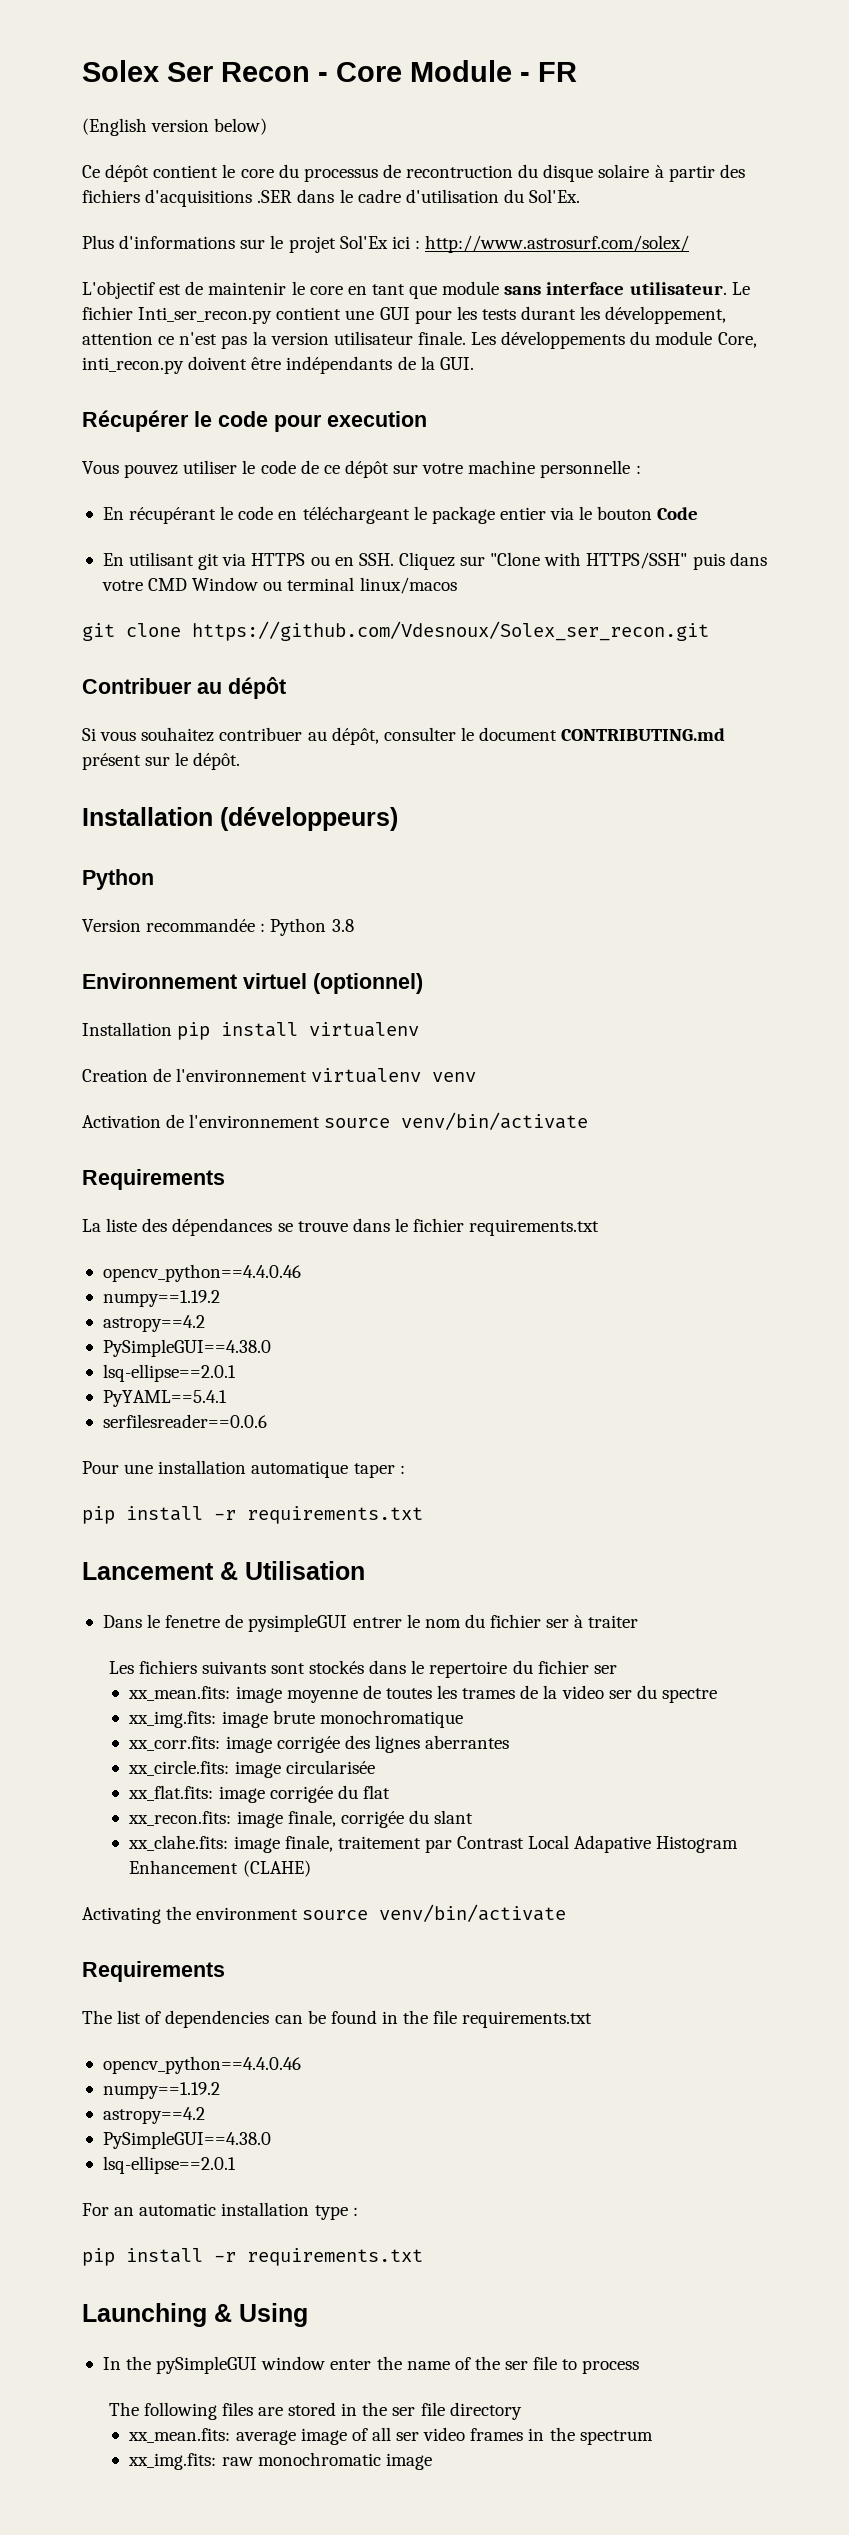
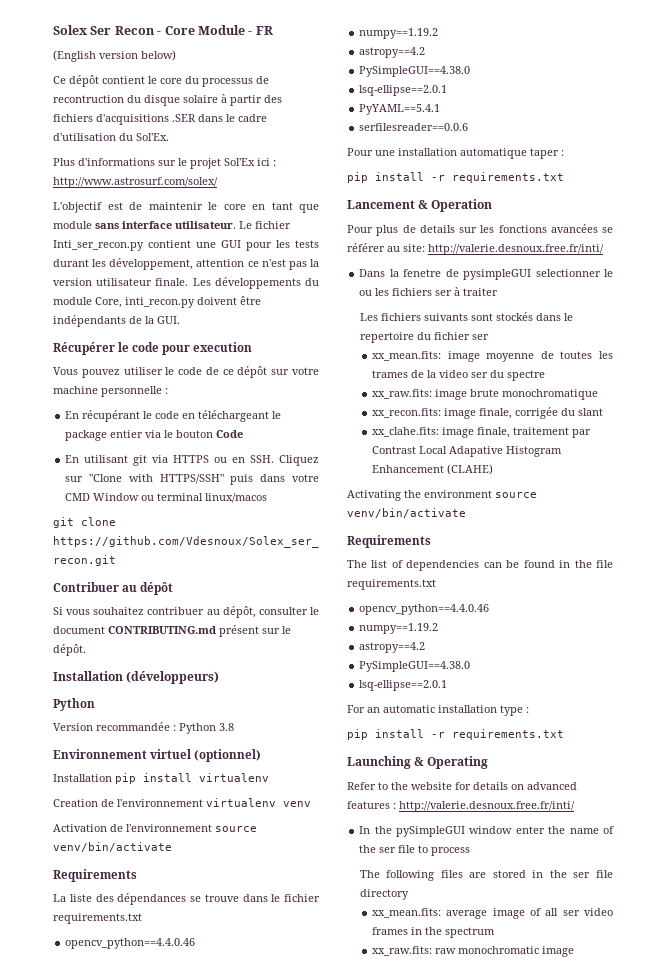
- Lancement & Utilisation
+ Lancement & Operation
+ Pour plus de details sur les fonctions avancées se référer au site: http://valerie.desnoux.free.fr/inti/
- Dans le fenetre de pysimpleGUI entrer le nom du fichier ser à traiter
+ Dans la fenetre de pysimpleGUI selectionner le ou les fichiers ser à traiter
- xx_img.fits: image brute monochromatique
+ xx_raw.fits: image brute monochromatique
- xx_corr.fits: image corrigée des lignes aberrantes
- xx_circle.fits: image circularisée
- xx_flat.fits: image corrigée du flat
- Launching & Using
+ Launching & Operating
+ Refer to the website for details on advanced features : http://valerie.desnoux.free.fr/inti/
- xx_img.fits: raw monochromatic image
+ xx_raw.fits: raw monochromatic image

